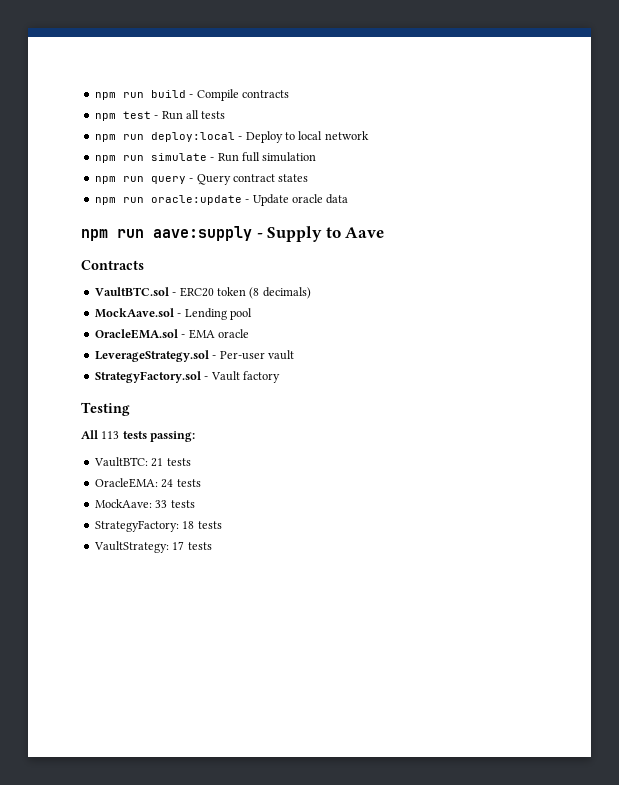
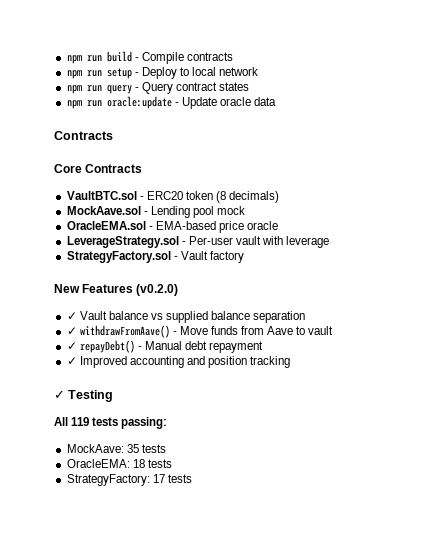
- npm test - Run all tests
- npm run deploy:local - Deploy to local network
+ npm run setup - Deploy to local network
- npm run simulate - Run full simulation
  npm run oracle:update - Update oracle data
- npm run aave:supply - Supply to Aave
  Contracts
+ Core Contracts
- MockAave.sol - Lending pool
+ MockAave.sol - Lending pool mock
- OracleEMA.sol - EMA oracle
+ OracleEMA.sol - EMA-based price oracle
- LeverageStrategy.sol - Per-user vault
+ LeverageStrategy.sol - Per-user vault with leverage
- Testing
+ New Features (v0.2.0)
+ ✓ Vault balance vs supplied balance separation
+ ✓ withdrawFromAave() - Move funds from Aave to vault
+ ✓ repayDebt() - Manual debt repayment
+ ✓ Improved accounting and position tracking
+ ✓ Testing
- All 113 tests passing:
+ All 119 tests passing:
- VaultBTC: 21 tests
+ MockAave: 35 tests
- OracleEMA: 24 tests
- MockAave: 33 tests
+ OracleEMA: 18 tests
- StrategyFactory: 18 tests
- VaultStrategy: 17 tests
+ StrategyFactory: 17 tests

